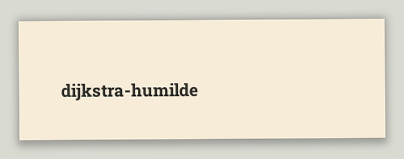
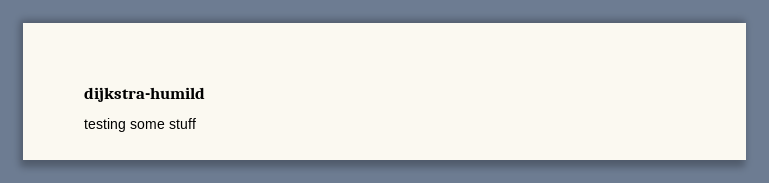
- dijkstra-humilde
+ dijkstra-humild
+ testing some stuff

